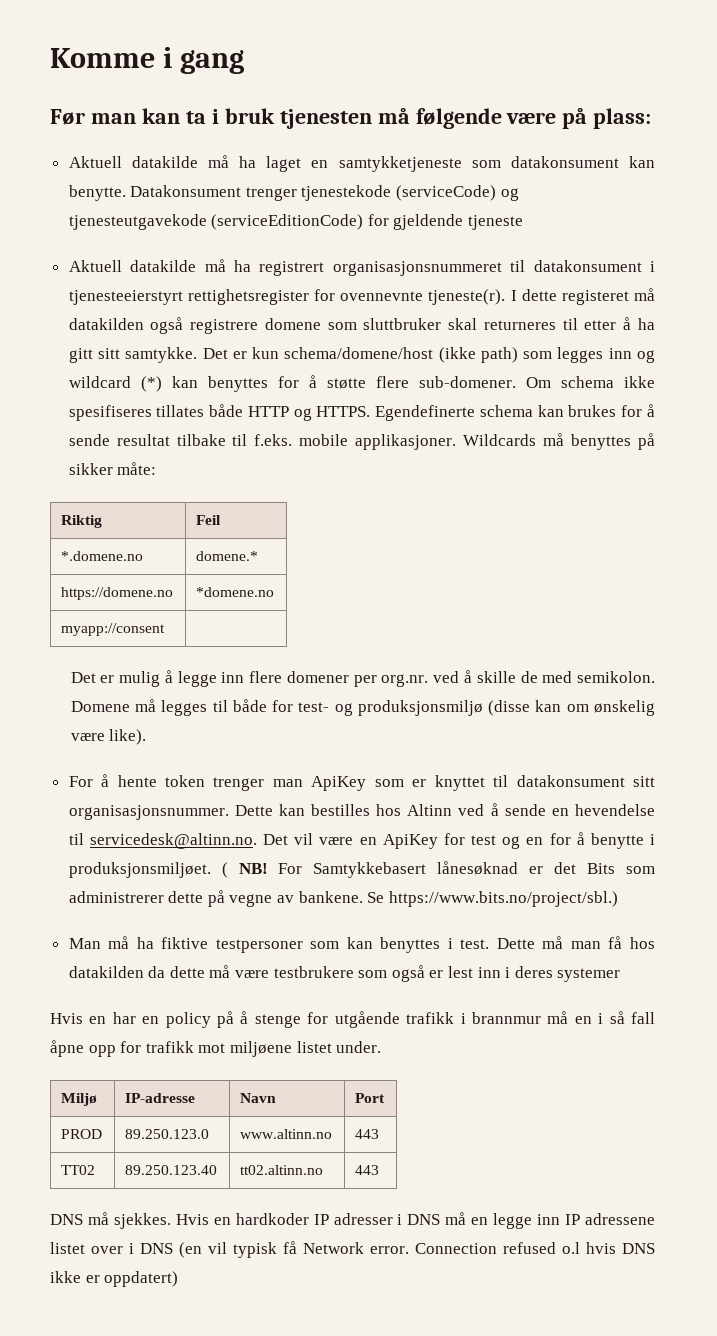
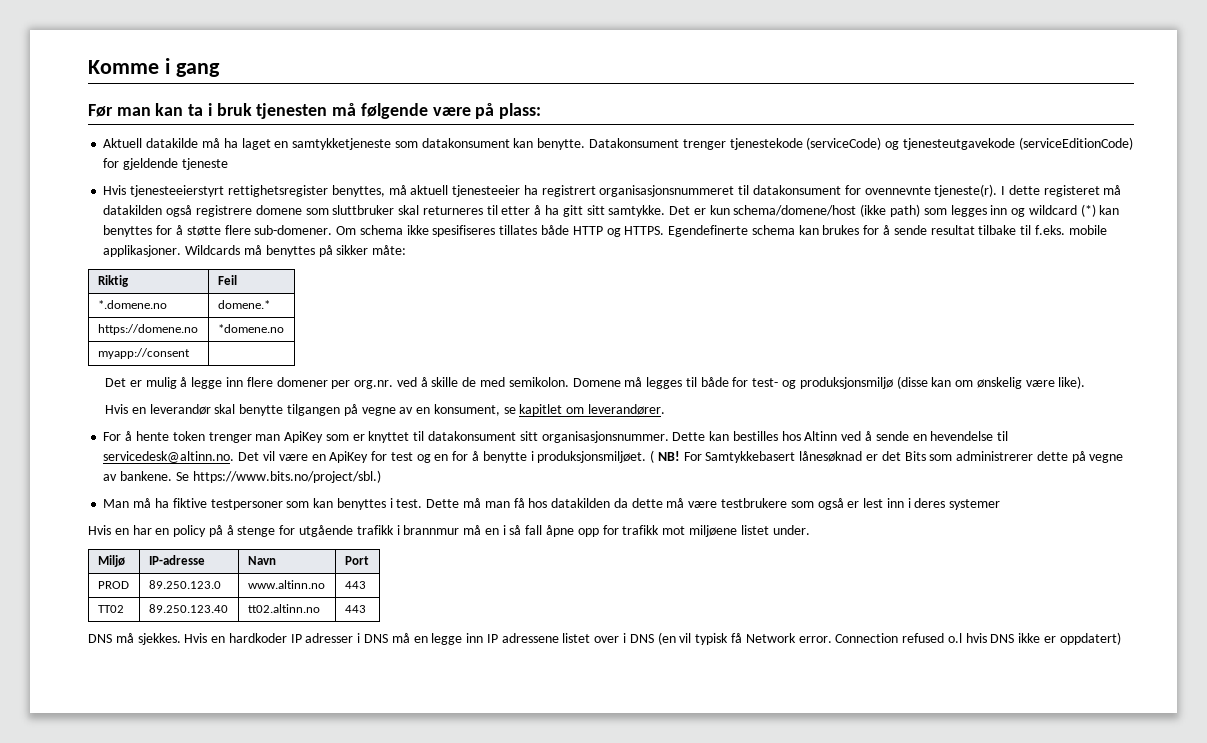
- Aktuell datakilde må ha registrert organisasjonsnummeret til datakonsument i tjenesteeierstyrt rettighetsregister for ovennevnte tjeneste(r).
+ Hvis tjenesteeierstyrt rettighetsregister benyttes, må aktuell tjenesteeier ha registrert organisasjonsnummeret til datakonsument for ovennevnte tjeneste(r).
+ Hvis en leverandør skal benytte tilgangen på vegne av en konsument, se kapitlet om leverandører.

